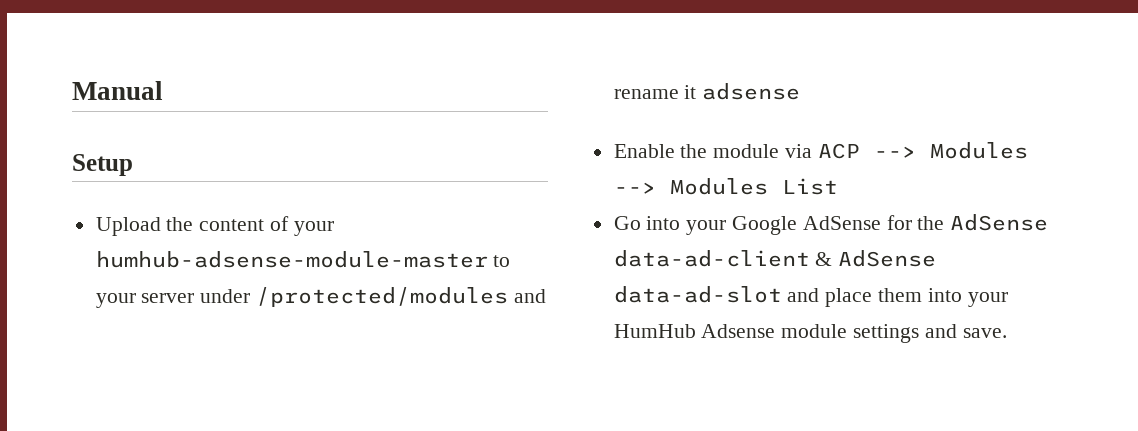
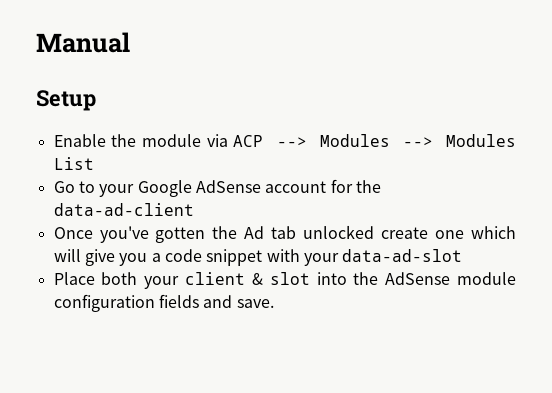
- Upload the content of your humhub-adsense-module-master to your server under /protected/modules and rename it adsense
- Go into your Google AdSense for the AdSense data-ad-client & AdSense data-ad-slot and place them into your HumHub Adsense module settings and save.
+ Go to your Google AdSense account for the data-ad-client
+ Once you've gotten the Ad tab unlocked create one which will give you a code snippet with your data-ad-slot
+ Place both your client & slot into the AdSense module configuration fields and save.

